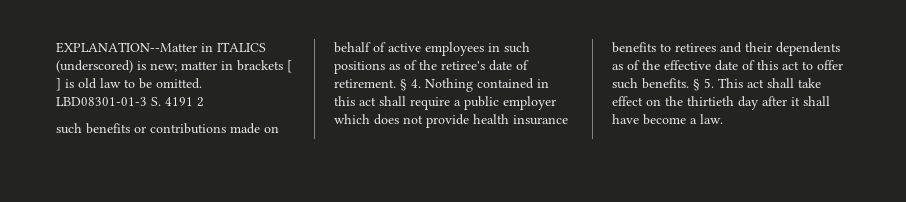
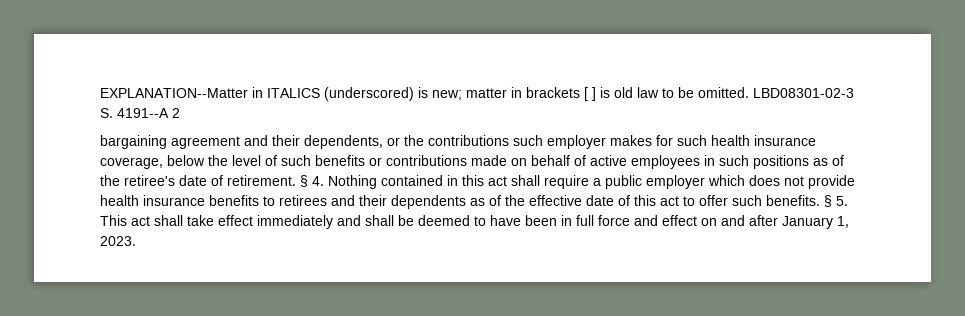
- LBD08301-01-3 S. 4191 2
- such benefits or contributions made on behalf of active employees in such positions as of the retiree's date of retirement.
+ LBD08301-02-3 S. 4191--A 2
+ bargaining agreement and their dependents, or the contributions such employer makes for such health insurance coverage, below the level of such benefits or contributions made on behalf of active employees in such positions as of the retiree's date of retirement.
- § 5. This act shall take effect on the thirtieth day after it shall have become a law.
+ § 5. This act shall take effect immediately and shall be deemed to have been in full force and effect on and after January 1, 2023.

